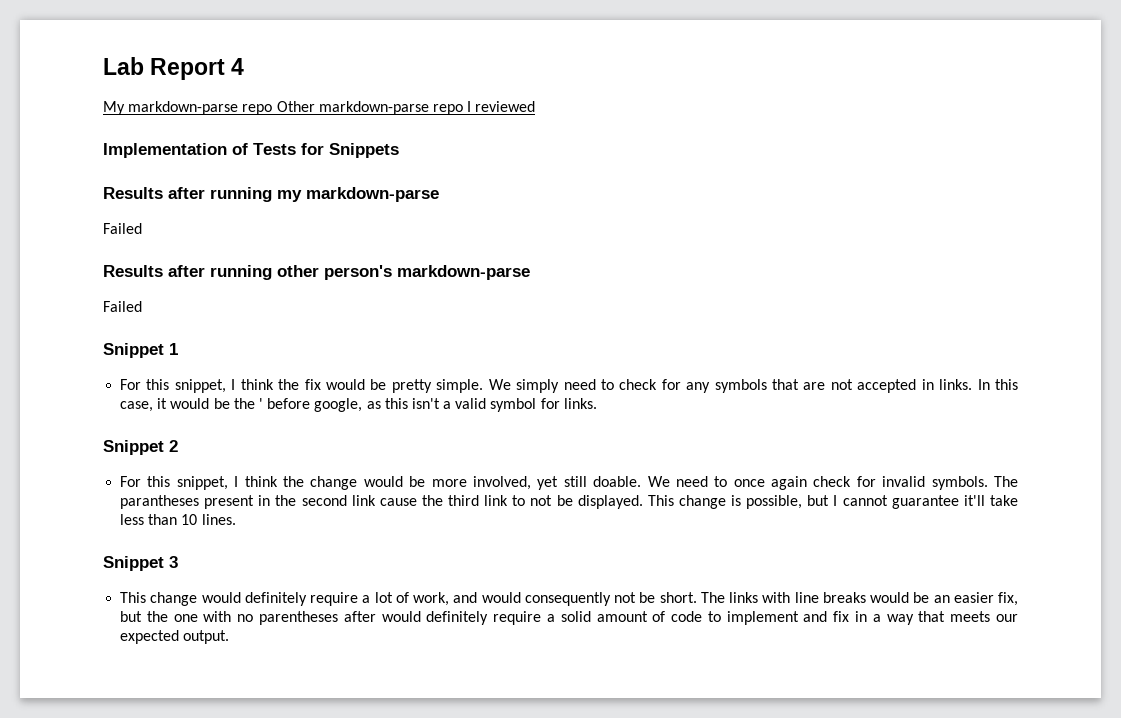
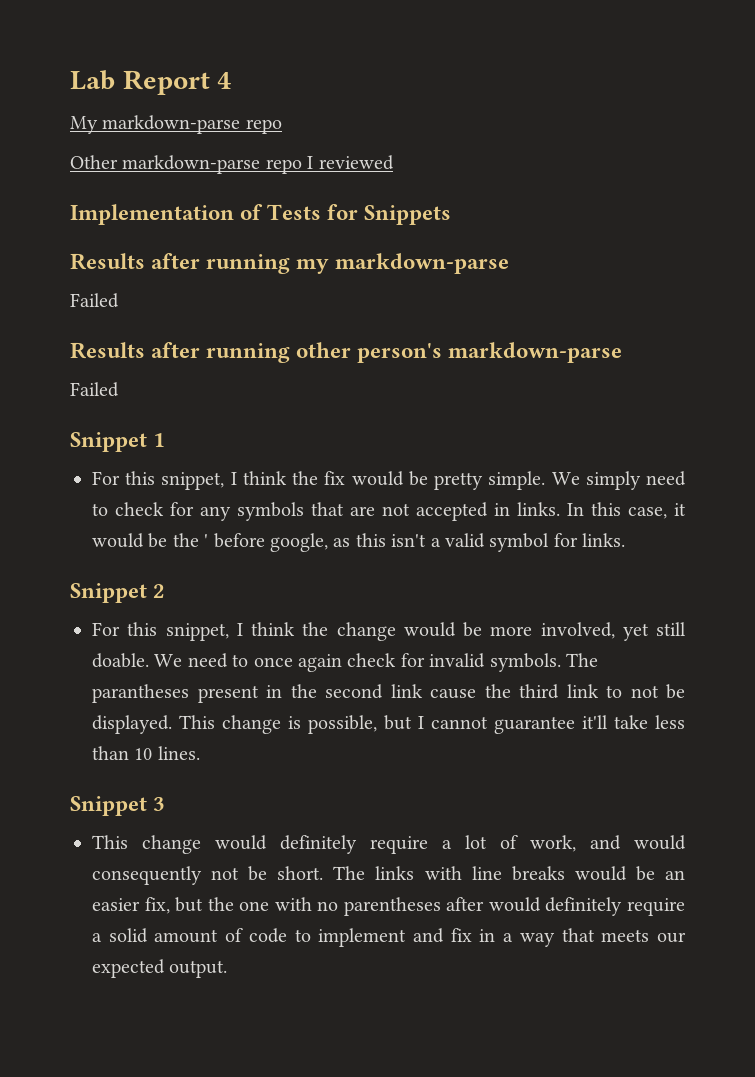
- My markdown-parse repo Other markdown-parse repo I reviewed
+ My markdown-parse repo
+ Other markdown-parse repo I reviewed

